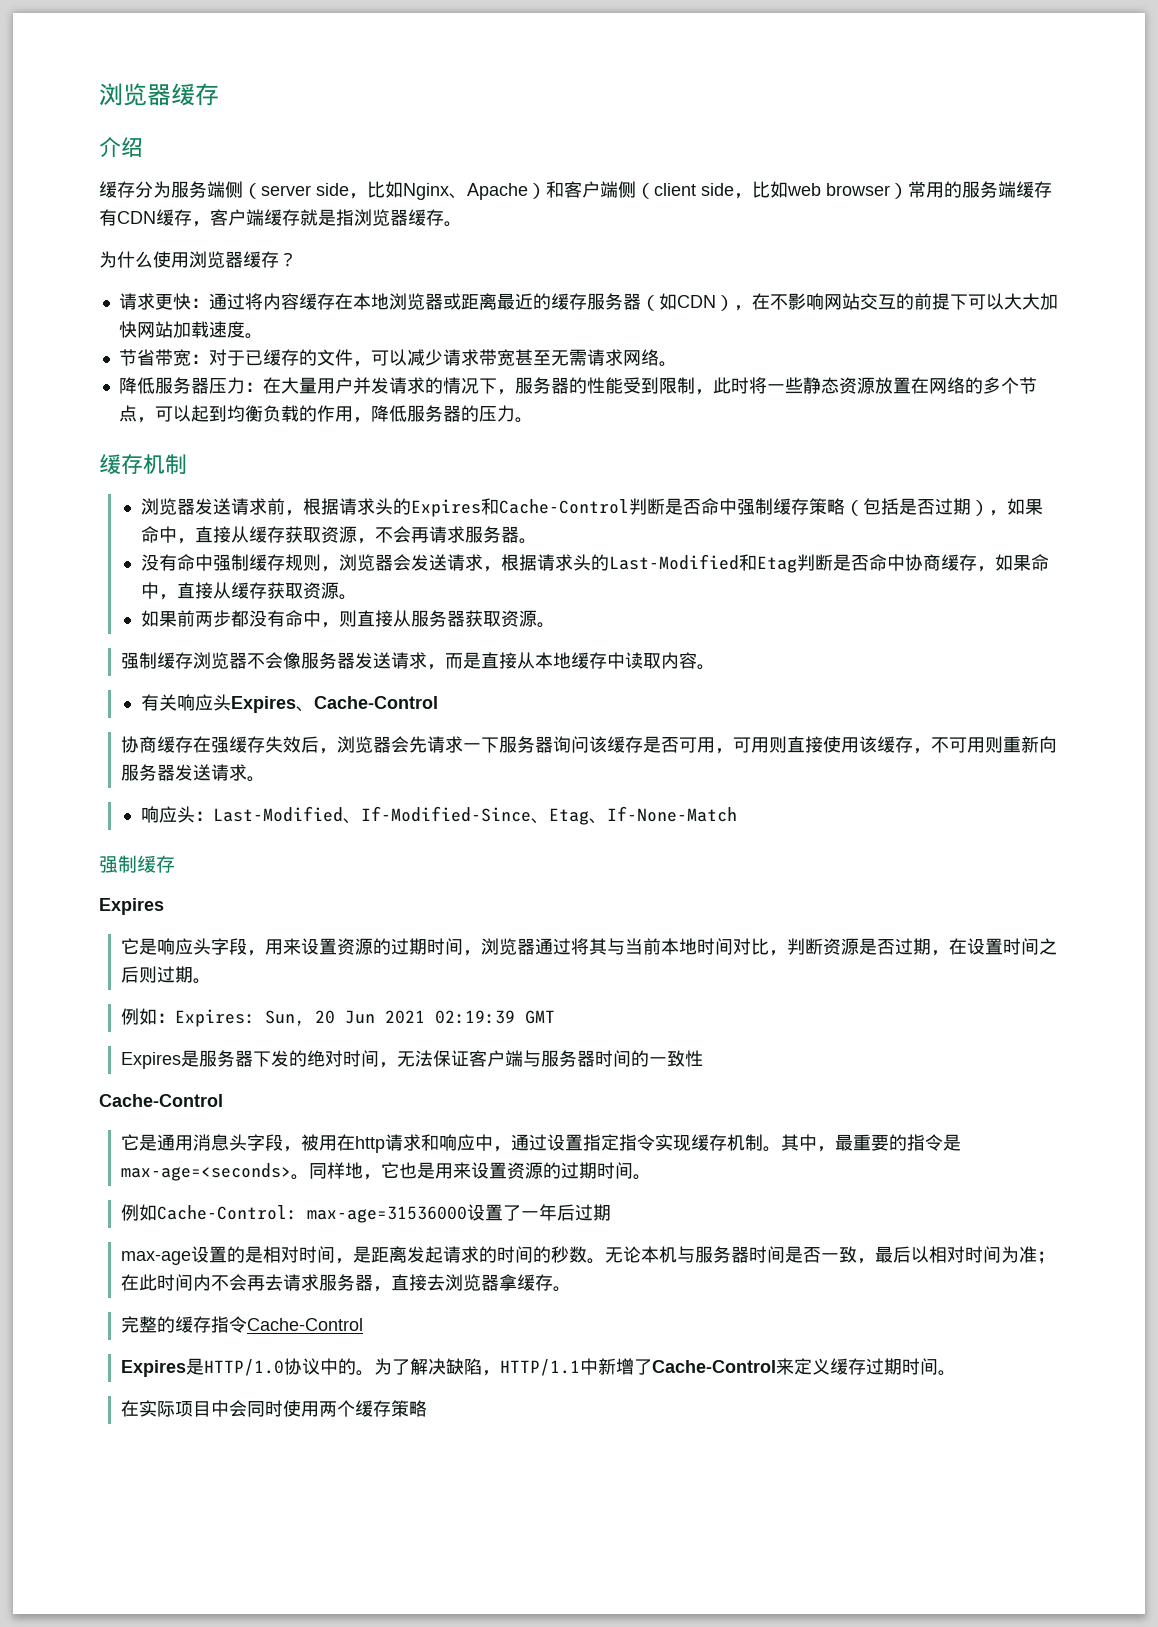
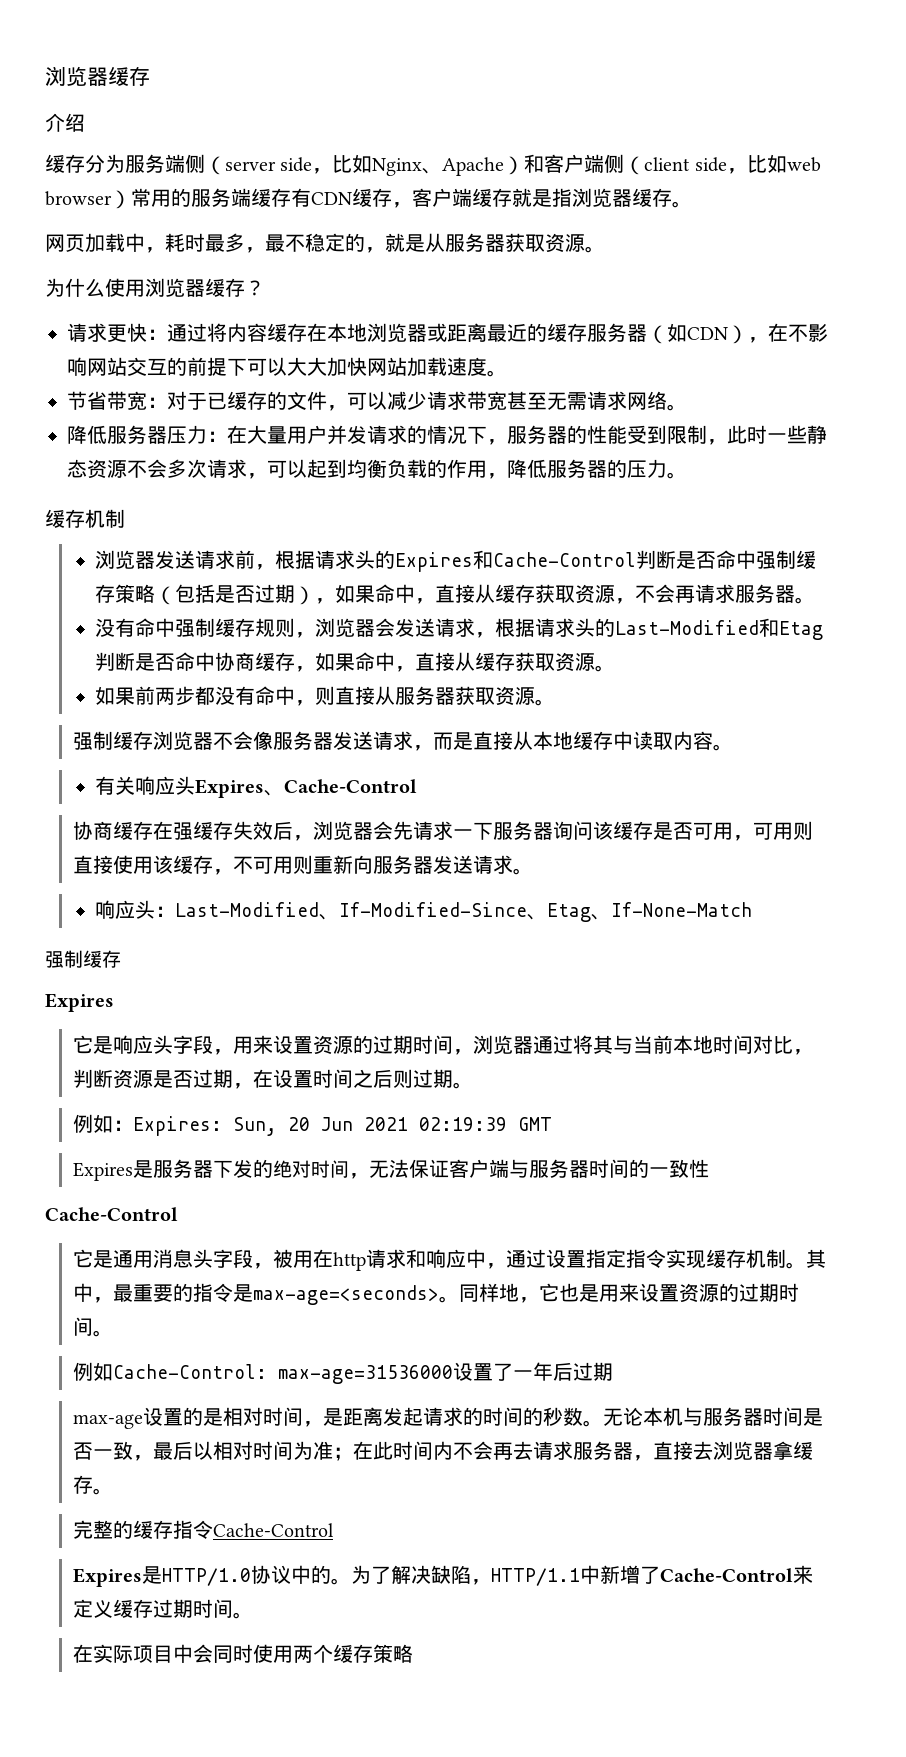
+ 网页加载中，耗时最多，最不稳定的，就是从服务器获取资源。
- 降低服务器压力：在大量用户并发请求的情况下，服务器的性能受到限制，此时将一些静态资源放置在网络的多个节点，可以起到均衡负载的作用，降低服务器的压力。
+ 降低服务器压力：在大量用户并发请求的情况下，服务器的性能受到限制，此时一些静态资源不会多次请求，可以起到均衡负载的作用，降低服务器的压力。

